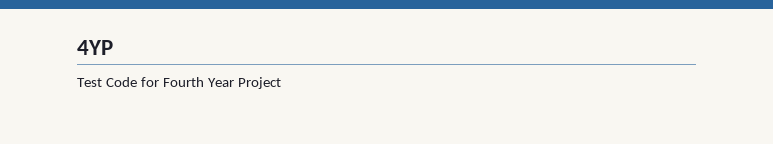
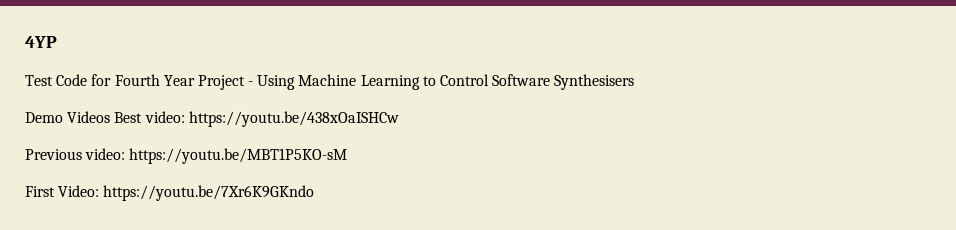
- Test Code for Fourth Year Project
+ Test Code for Fourth Year Project - Using Machine Learning to Control Software Synthesisers
+ Demo Videos Best video: https://youtu.be/438xOaISHCw
+ Previous video: https://youtu.be/MBT1P5KO-sM
+ First Video: https://youtu.be/7Xr6K9GKndo

